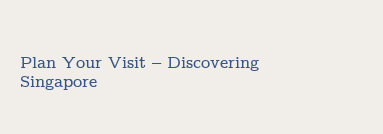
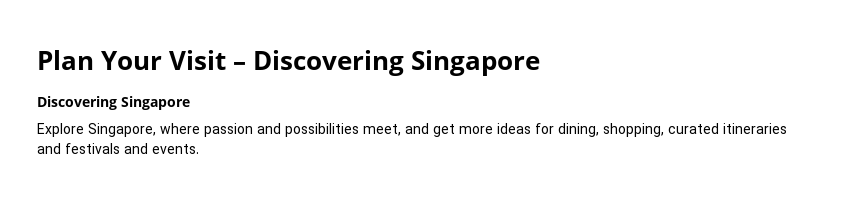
  Plan Your Visit – Discovering Singapore
+ Discovering Singapore
+ Explore Singapore, where passion and possibilities meet, and get more ideas for dining, shopping, curated itineraries and festivals and events.

